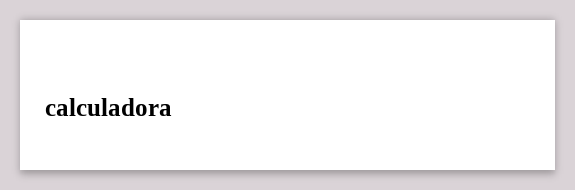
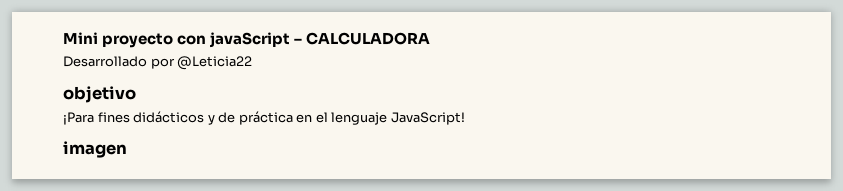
- calculadora
+ Mini proyecto con javaScript – CALCULADORA
+ Desarrollado por @Leticia22
+ objetivo
+ ¡Para fines didácticos y de práctica en el lenguaje JavaScript!
+ imagen

